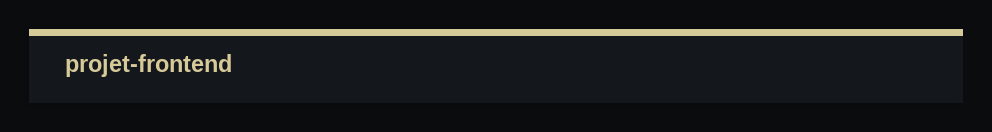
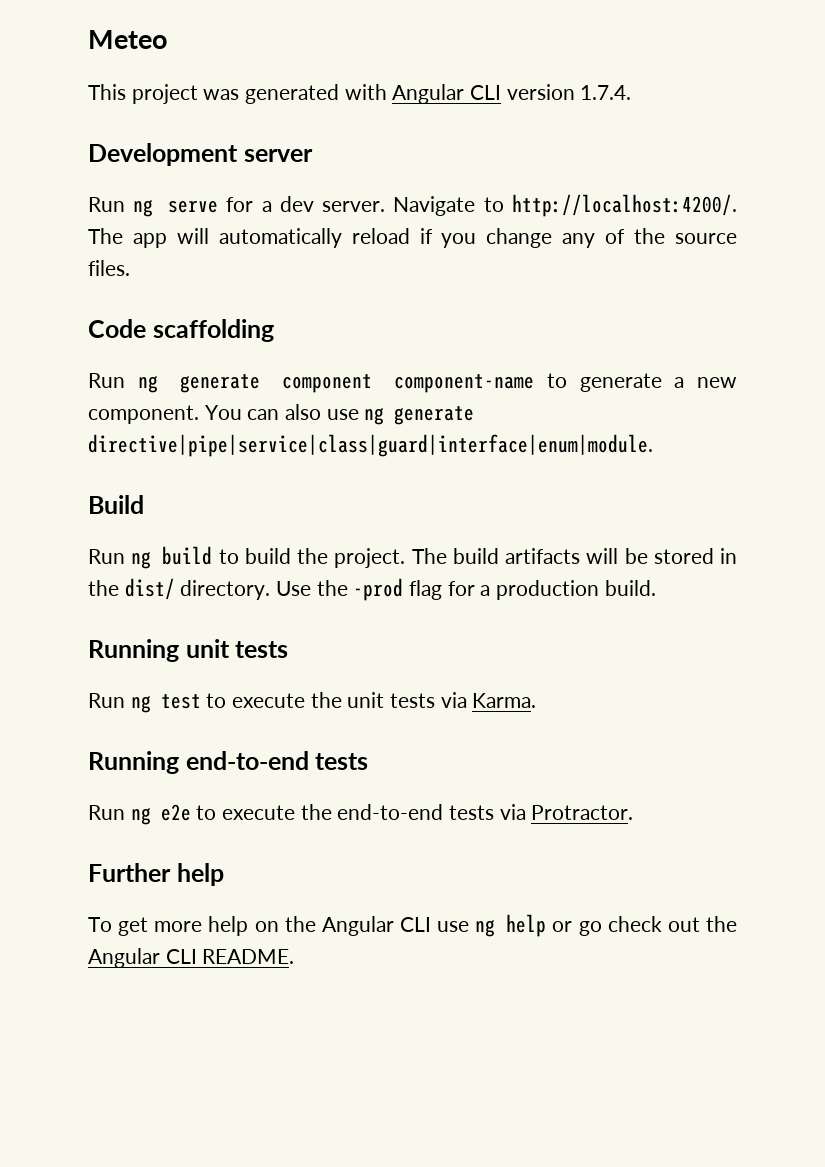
- projet-frontend
+ Meteo
+ This project was generated with Angular CLI version 1.7.4.
+ Development server
+ Run ng serve for a dev server. Navigate to http://localhost:4200/. The app will automatically reload if you change any of the source files.
+ Code scaffolding
+ Run ng generate component component-name to generate a new component. You can also use ng generate directive|pipe|service|class|guard|interface|enum|module.
+ Build
+ Run ng build to build the project. The build artifacts will be stored in the dist/ directory. Use the -prod flag for a production build.
+ Running unit tests
+ Run ng test to execute the unit tests via Karma.
+ Running end-to-end tests
+ Run ng e2e to execute the end-to-end tests via Protractor.
+ Further help
+ To get more help on the Angular CLI use ng help or go check out the Angular CLI README.

